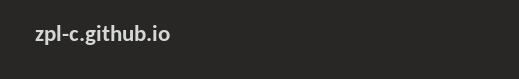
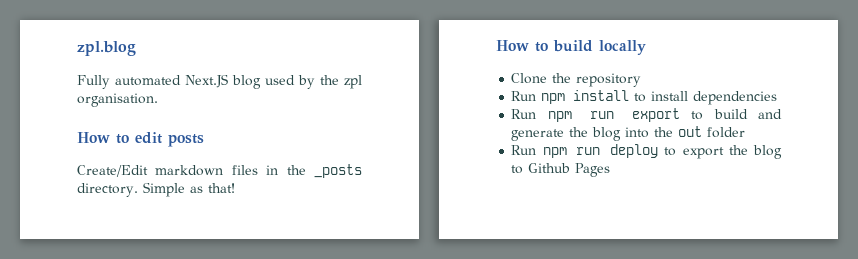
- zpl-c.github.io
+ zpl.blog
+ Fully automated Next.JS blog used by the zpl organisation.
+ How to edit posts
+ Create/Edit markdown files in the _posts directory. Simple as that!
+ How to build locally
+ Clone the repository
+ Run npm install to install dependencies
+ Run npm run export to build and generate the blog into the out folder
+ Run npm run deploy to export the blog to Github Pages

